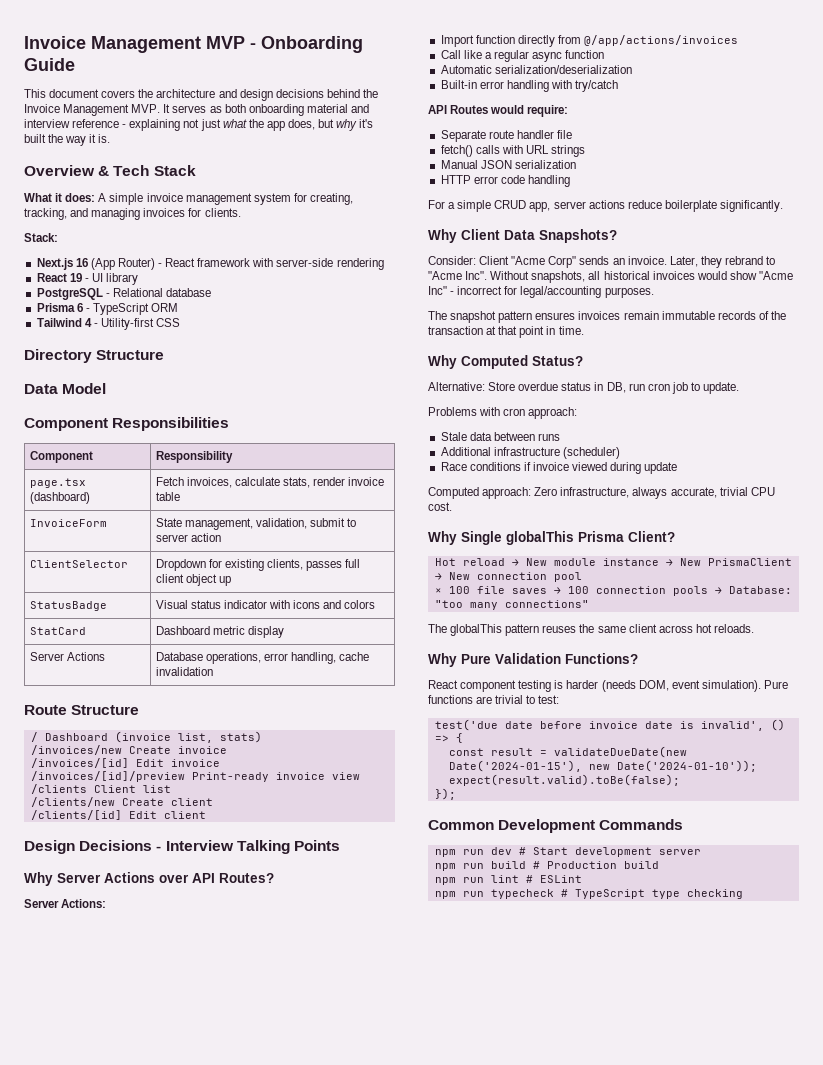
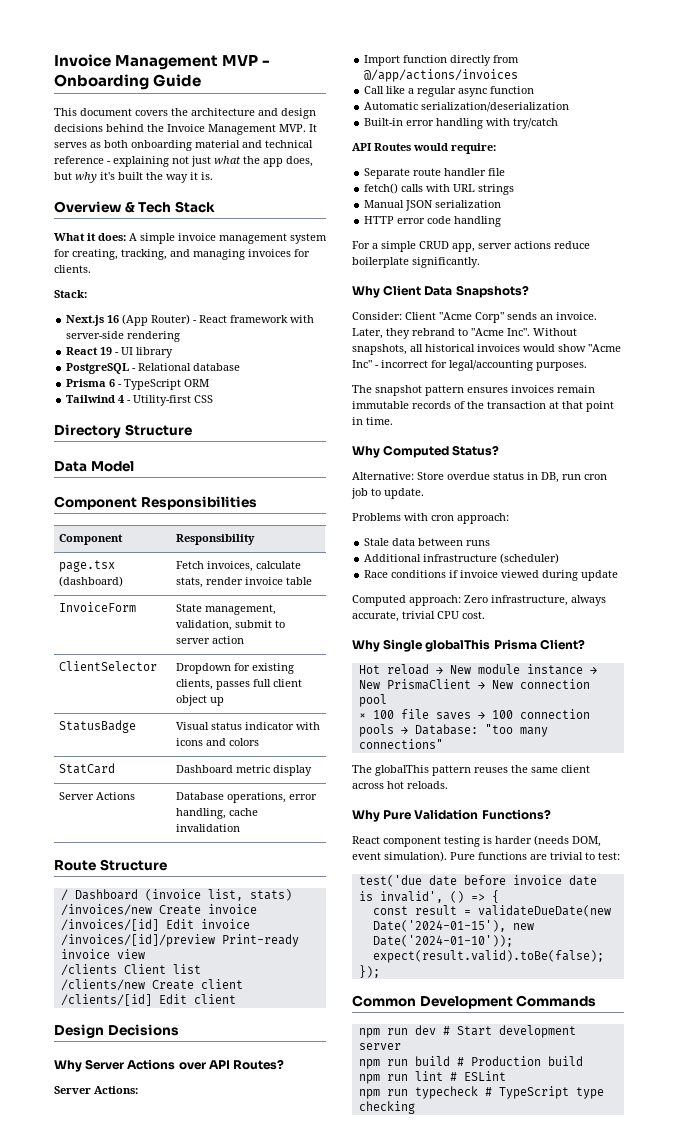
- This document covers the architecture and design decisions behind the Invoice Management MVP. It serves as both onboarding material and interview reference - explaining not just what the app does, but why it's built the way it is.
+ This document covers the architecture and design decisions behind the Invoice Management MVP. It serves as both onboarding material and technical reference - explaining not just what the app does, but why it's built the way it is.
- Design Decisions - Interview Talking Points
+ Design Decisions

